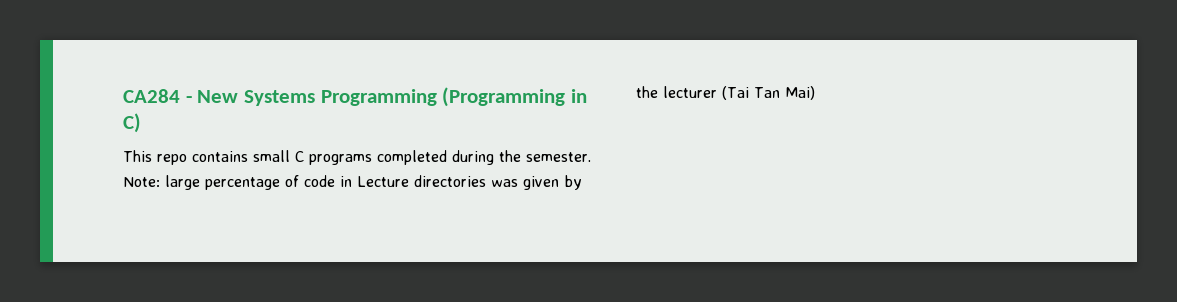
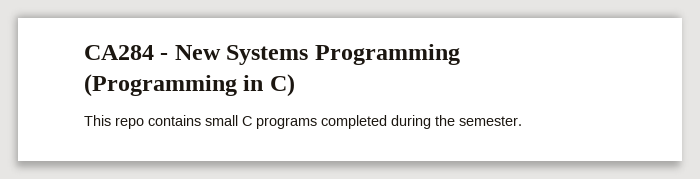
- Note: large percentage of code in Lecture directories was given by the lecturer (Tai Tan Mai)

